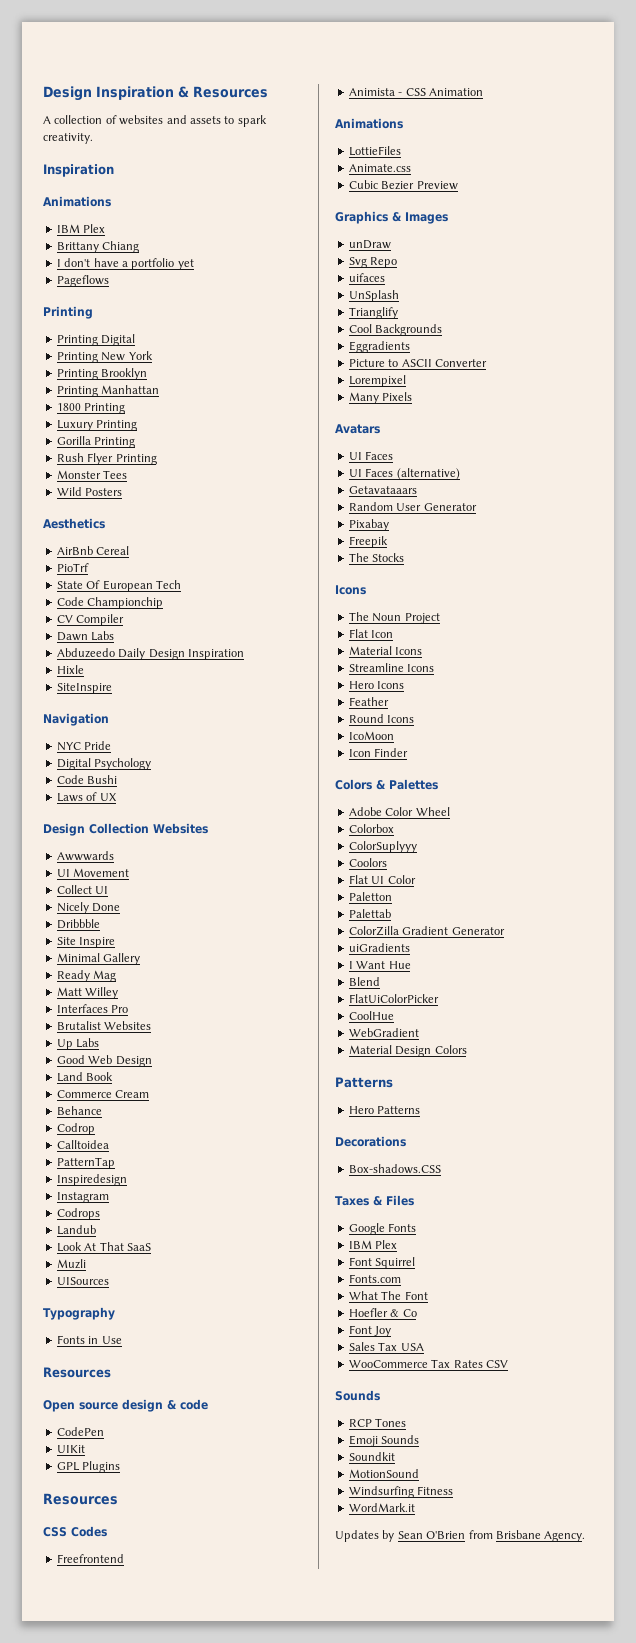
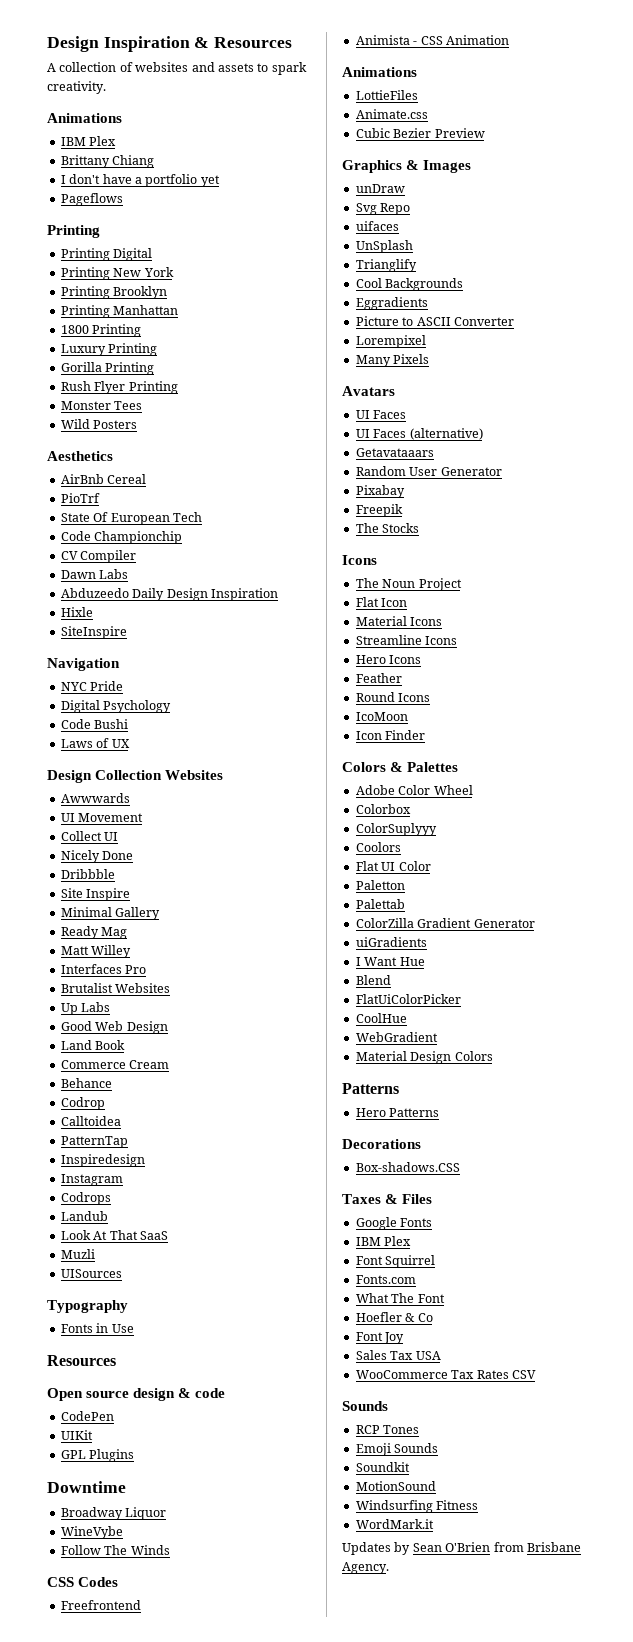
  A collection of websites and assets to spark creativity.
- Inspiration
  GPL Plugins
- Resources
+ Downtime
+ Broadway Liquor
+ WineVybe
+ Follow The Winds

